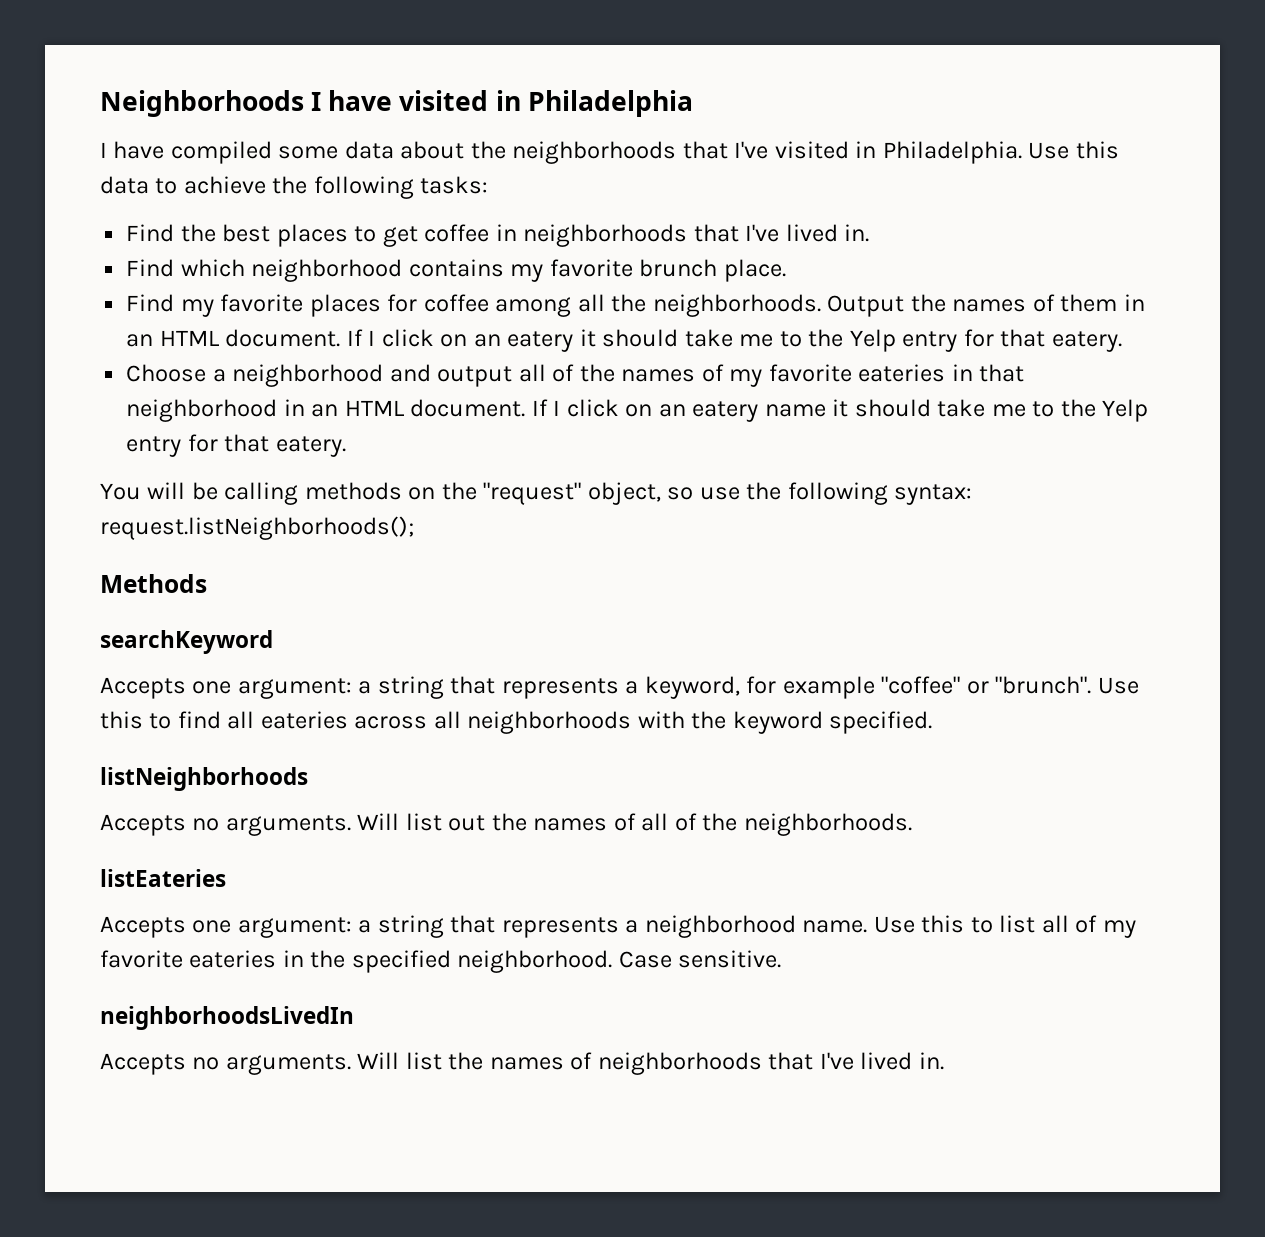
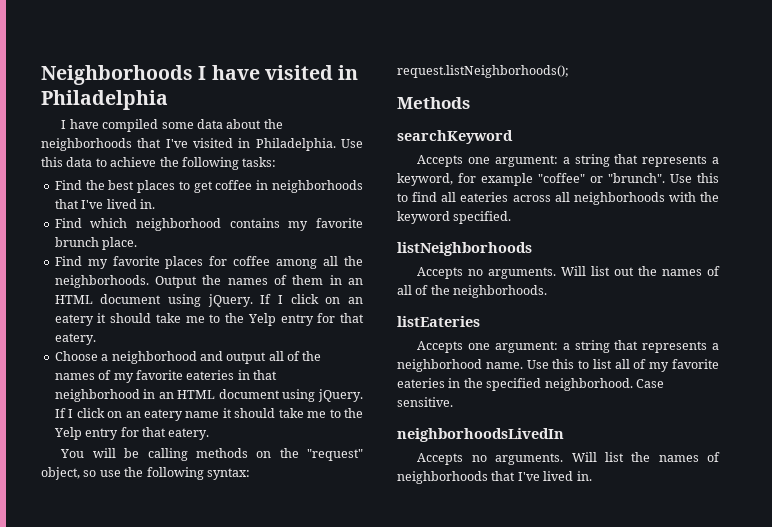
- Output the names of them in an HTML document.
+ Output the names of them in an HTML document using jQuery.
- Choose a neighborhood and output all of the names of my favorite eateries in that neighborhood in an HTML document.
+ Choose a neighborhood and output all of the names of my favorite eateries in that neighborhood in an HTML document using jQuery.

